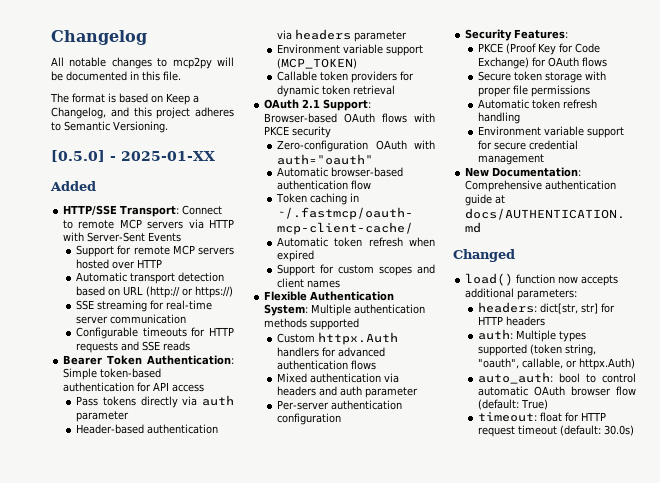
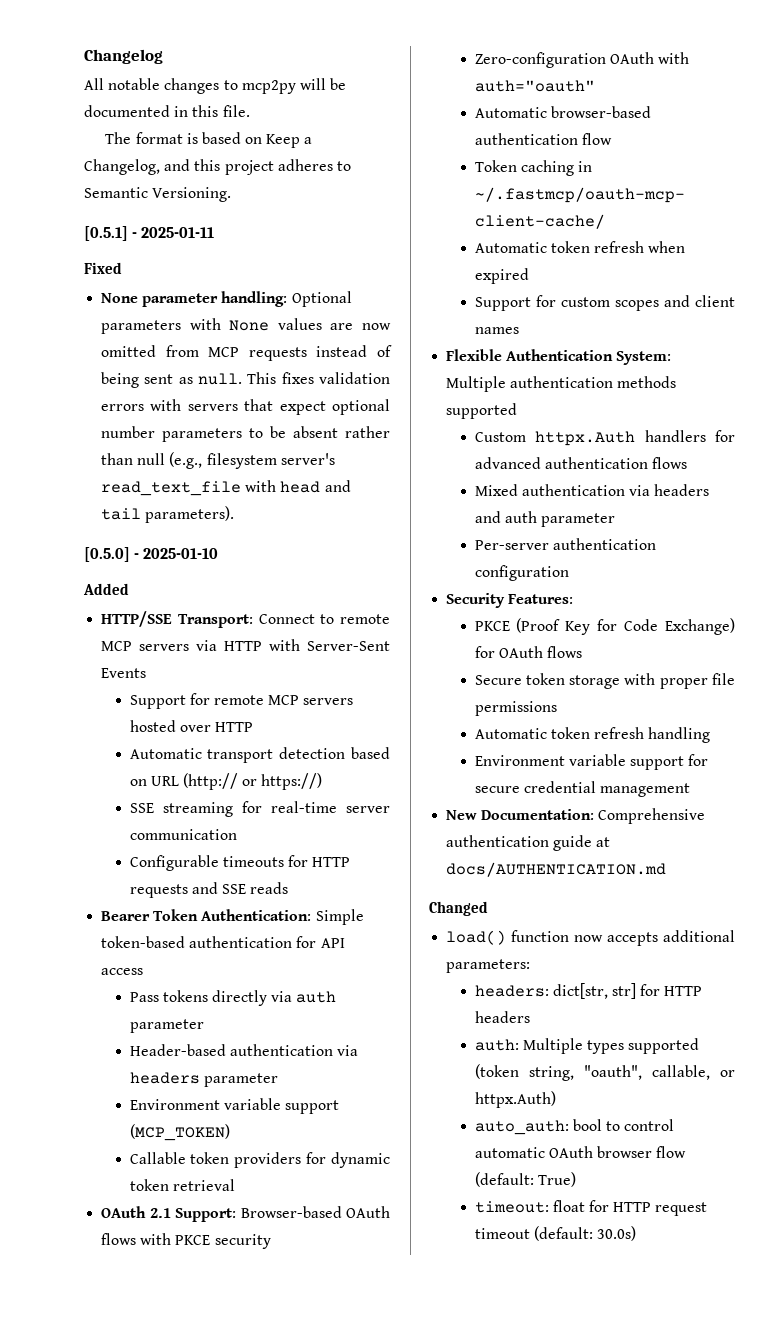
+ [0.5.1] - 2025-01-11
+ Fixed
+ None parameter handling: Optional parameters with None values are now omitted from MCP requests instead of being sent as null. This fixes validation errors with servers that expect optional number parameters to be absent rather than null (e.g., filesystem server's read_text_file with head and tail parameters).
- [0.5.0] - 2025-01-XX
+ [0.5.0] - 2025-01-10

